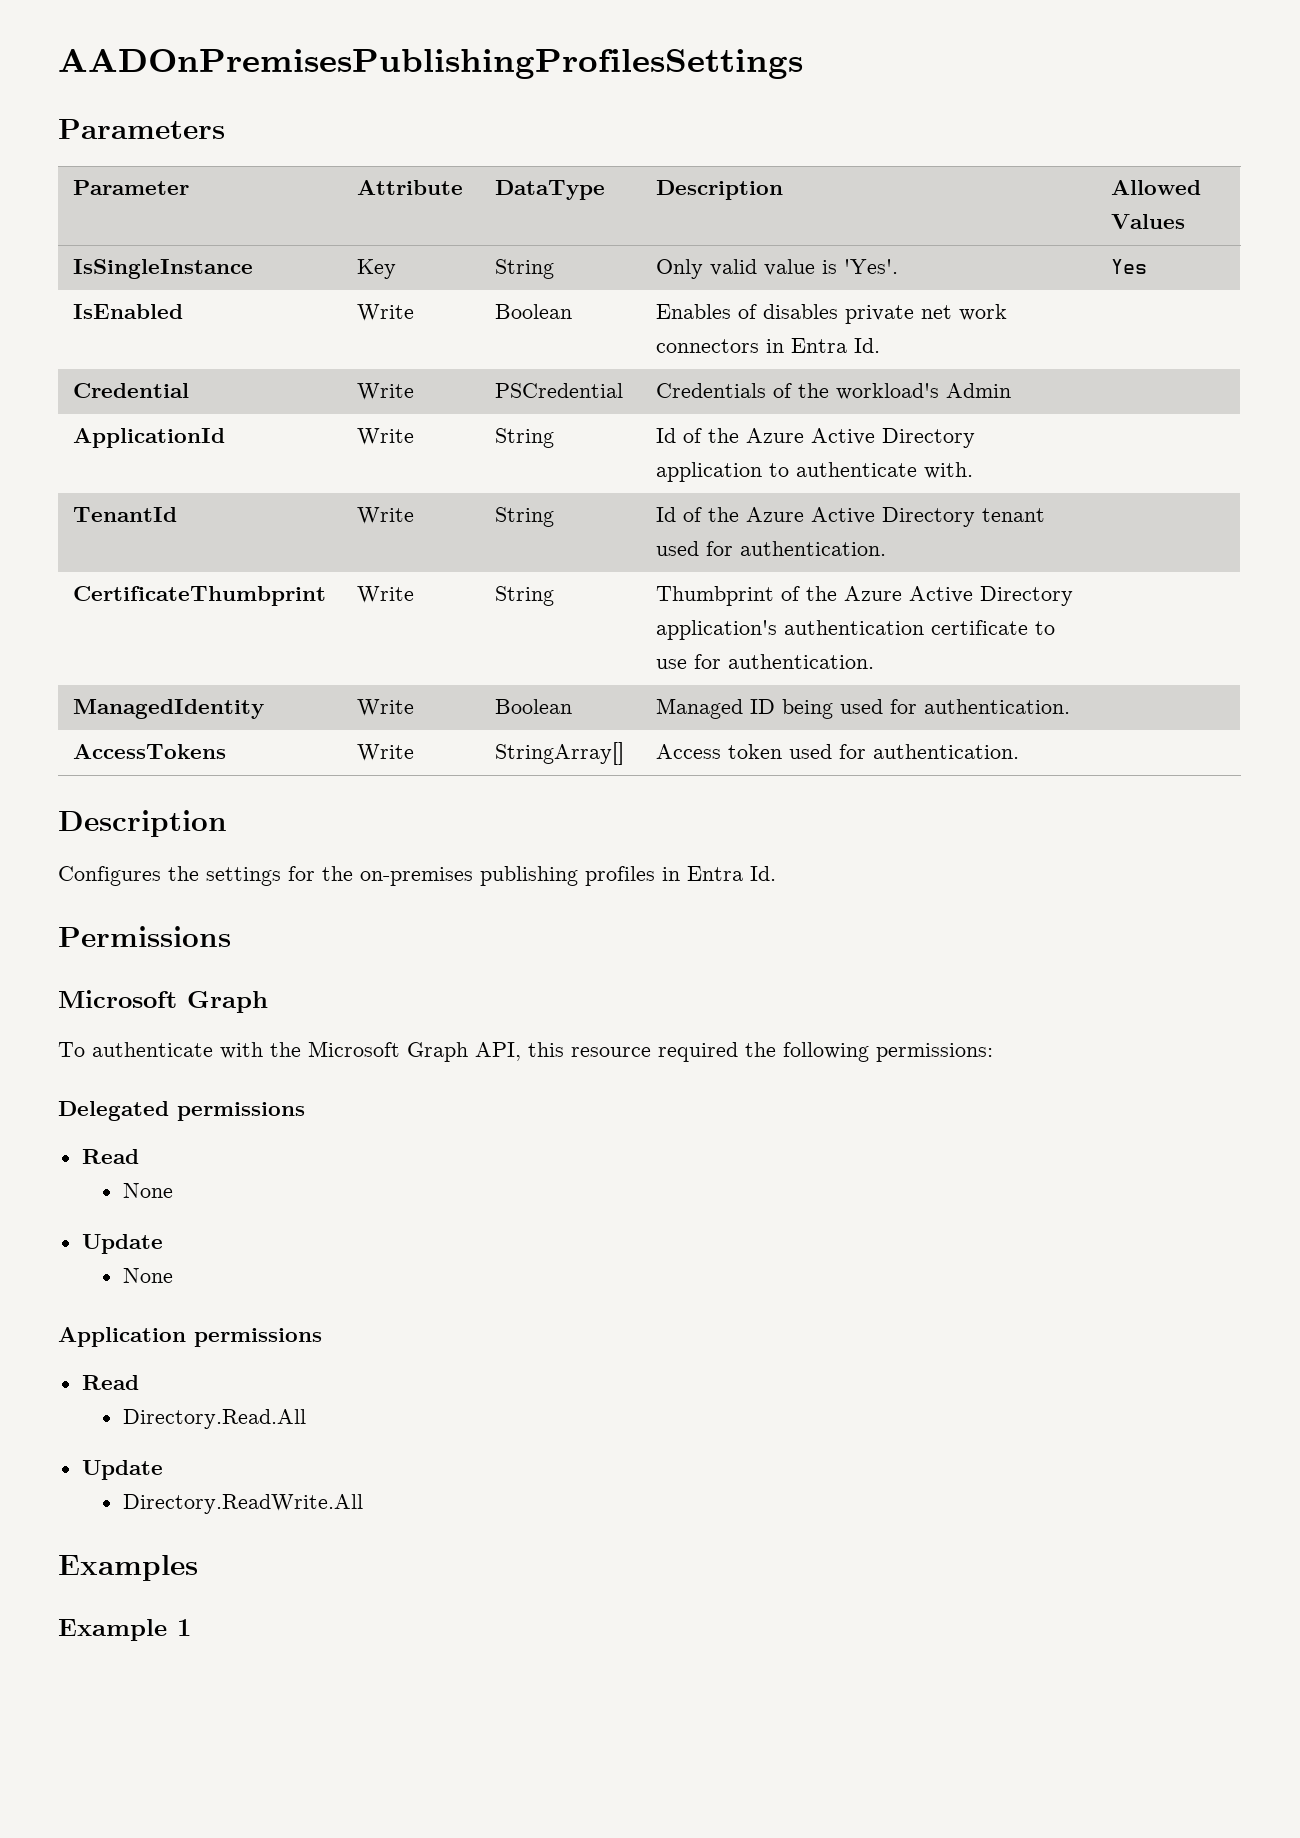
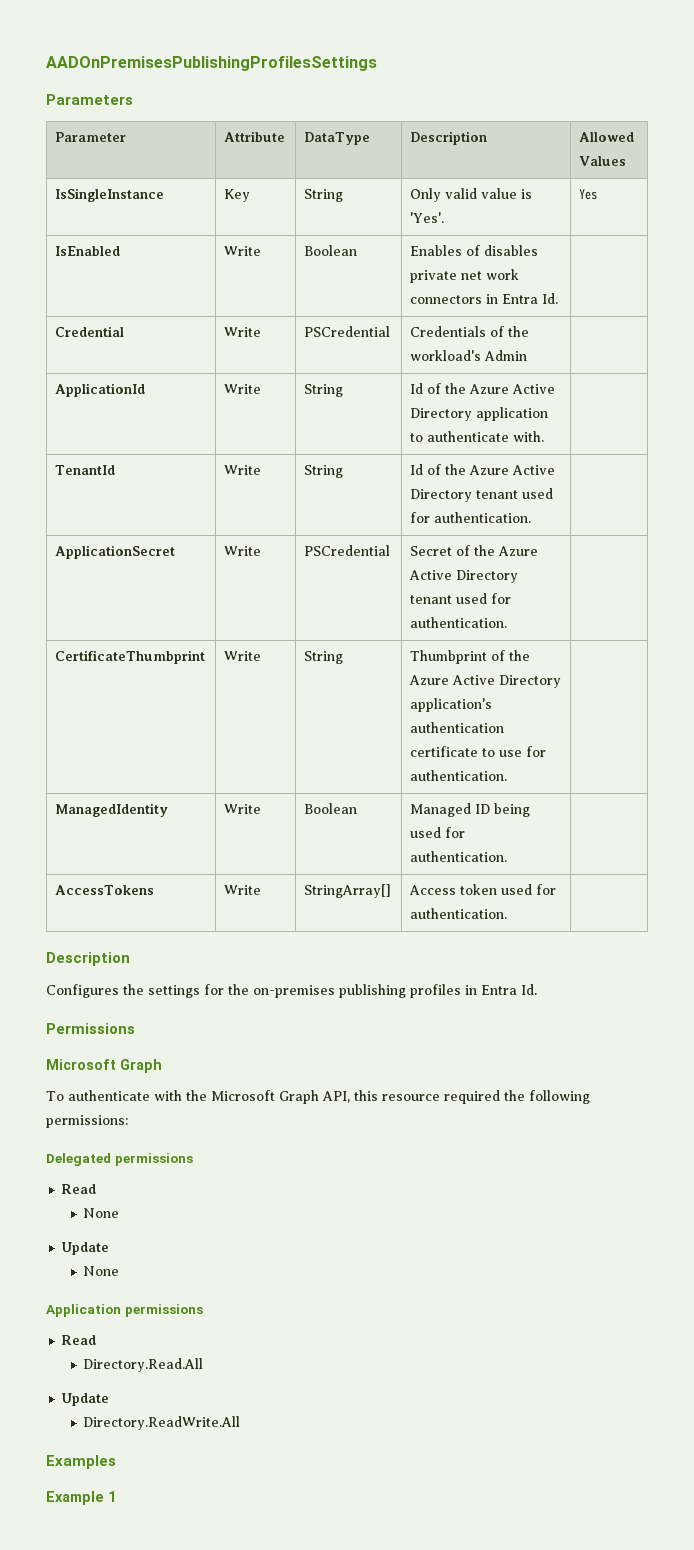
+ ApplicationSecret | Write | PSCredential | Secret of the Azure Active Directory tenant used for authentication. |

